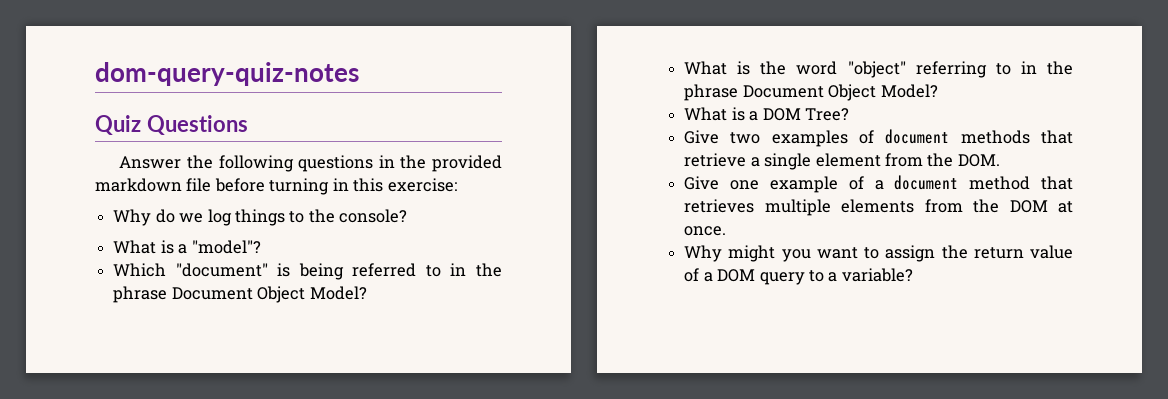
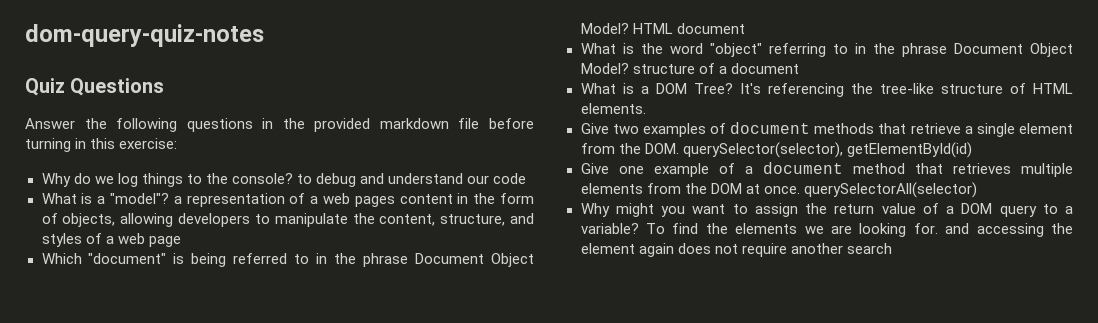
- Why do we log things to the console?
- What is a "model"?
+ Why do we log things to the console? to debug and understand our code
+ What is a "model"? a representation of a web pages content in the form of objects, allowing developers to manipulate the content, structure, and styles of a web page
+ HTML document
- What is the word "object" referring to in the phrase Document Object Model?
+ What is the word "object" referring to in the phrase Document Object Model? structure of a document
+ It's referencing the tree-like structure of HTML elements.
- Give two examples of document methods that retrieve a single element from the DOM.
+ Give two examples of document methods that retrieve a single element from the DOM. querySelector(selector), getElementById(id)
- Give one example of a document method that retrieves multiple elements from the DOM at once.
+ Give one example of a document method that retrieves multiple elements from the DOM at once. querySelectorAll(selector)
+ To find the elements we are looking for. and accessing the element again does not require another search

